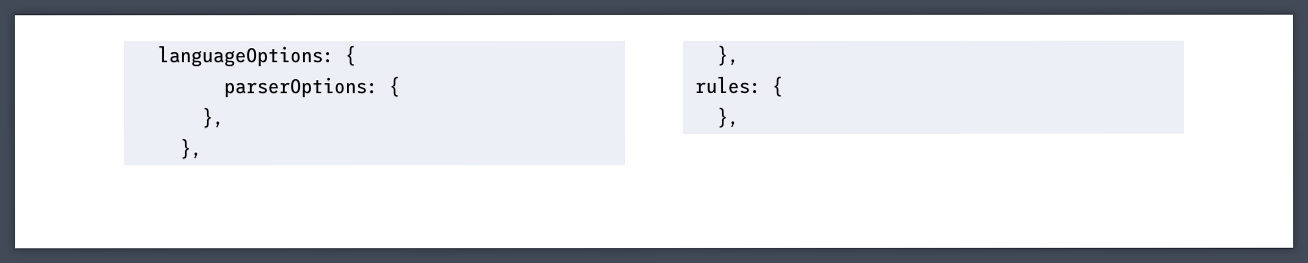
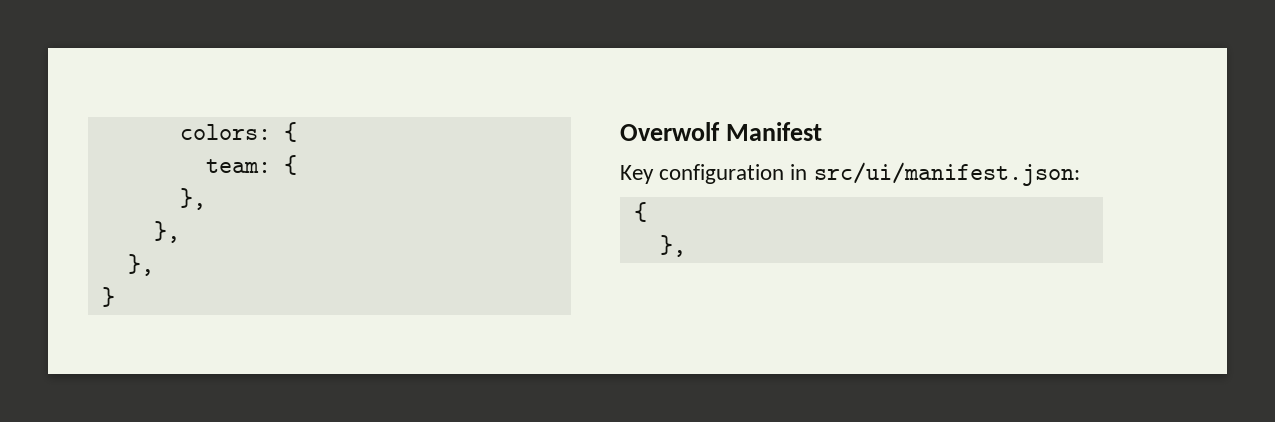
- languageOptions: {
- parserOptions: {
+ colors: {
+ team: {
- rules: {
+ }
+ Overwolf Manifest
+ Key configuration in src/ui/manifest.json:
+ {

